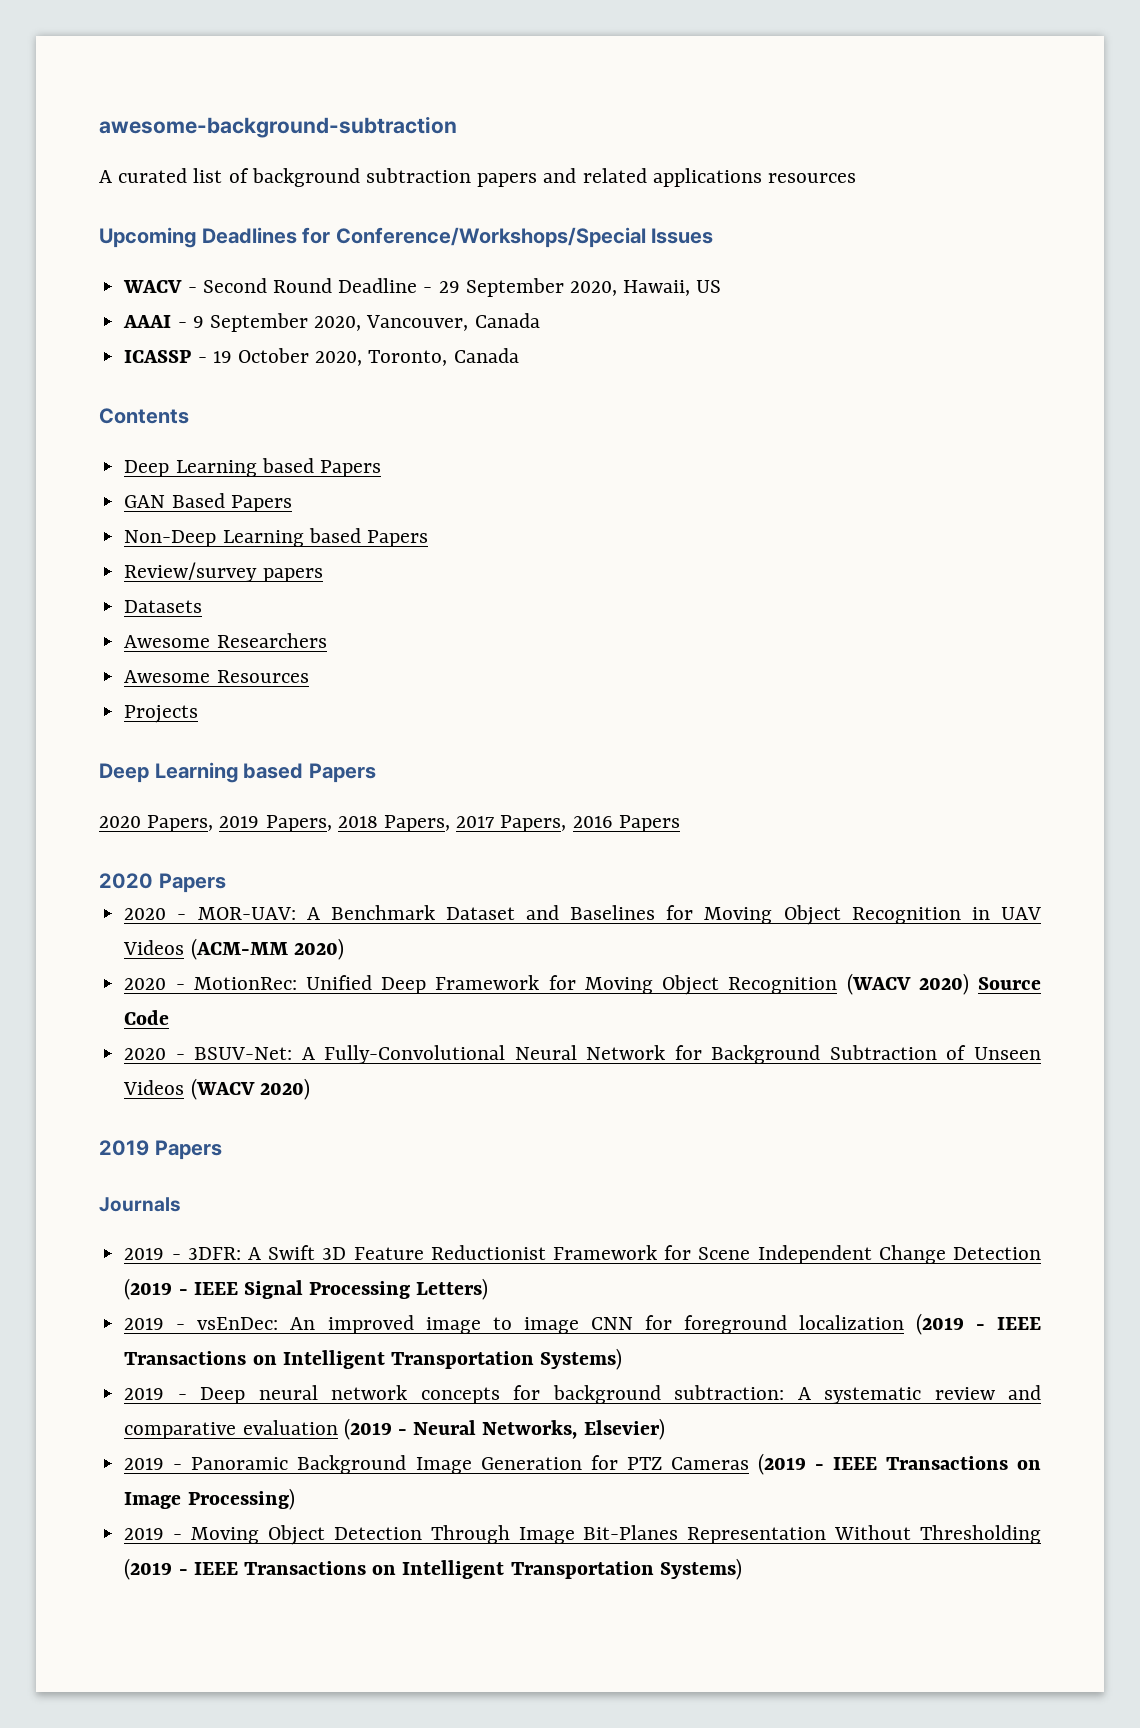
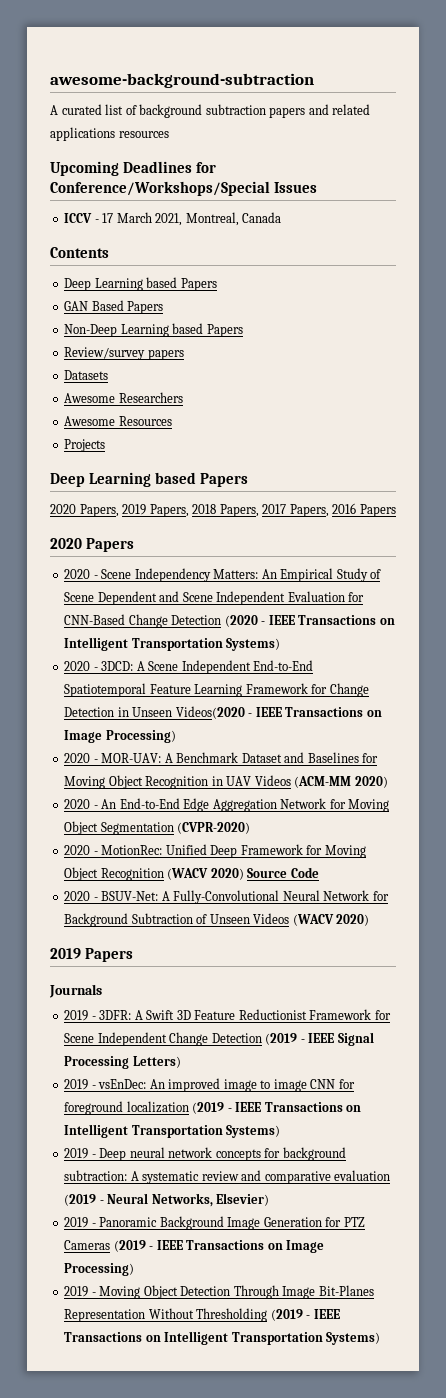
- WACV - Second Round Deadline - 29 September 2020, Hawaii, US
- AAAI - 9 September 2020, Vancouver, Canada
- ICASSP - 19 October 2020, Toronto, Canada
+ ICCV - 17 March 2021, Montreal, Canada
+ 2020 - Scene Independency Matters: An Empirical Study of Scene Dependent and Scene Independent Evaluation for CNN-Based Change Detection (2020 - IEEE Transactions on Intelligent Transportation Systems)
+ 2020 - 3DCD: A Scene Independent End-to-End Spatiotemporal Feature Learning Framework for Change Detection in Unseen Videos(2020 - IEEE Transactions on Image Processing)
+ 2020 - An End-to-End Edge Aggregation Network for Moving Object Segmentation (CVPR-2020)

